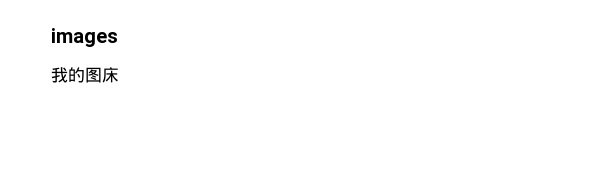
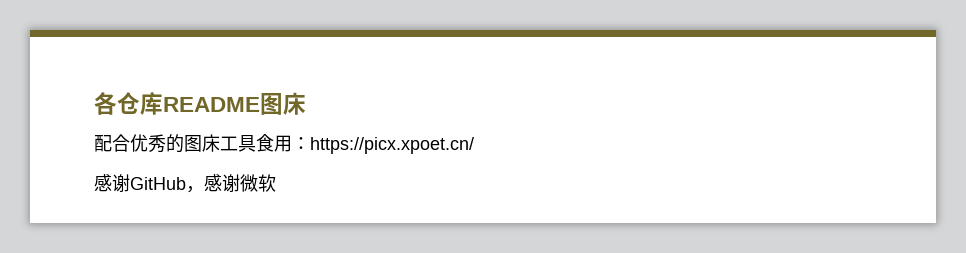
- images
- 我的图床
+ 各仓库README图床
+ 配合优秀的图床工具食用：https://picx.xpoet.cn/
+ 感谢GitHub，感谢微软

